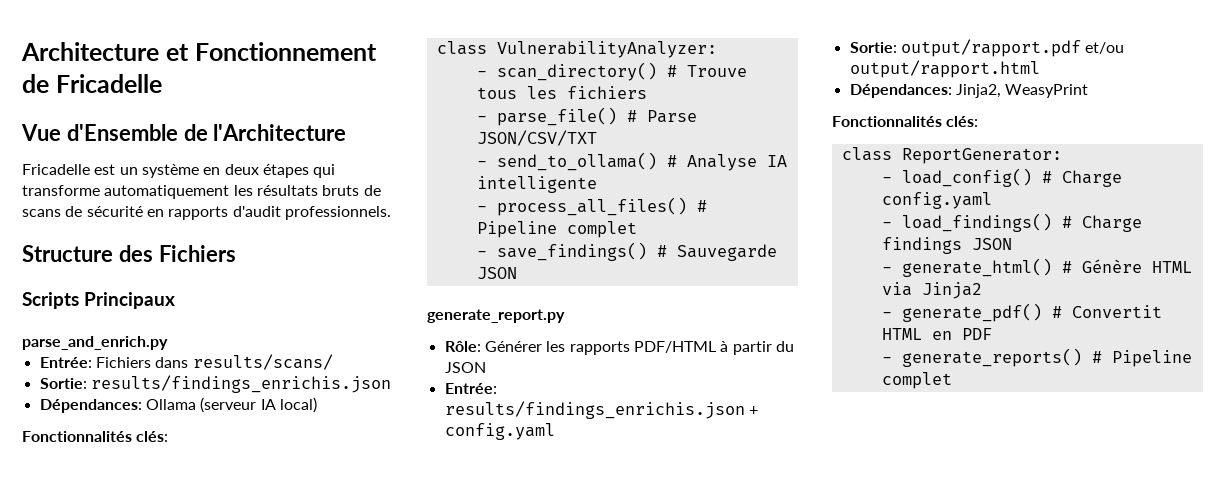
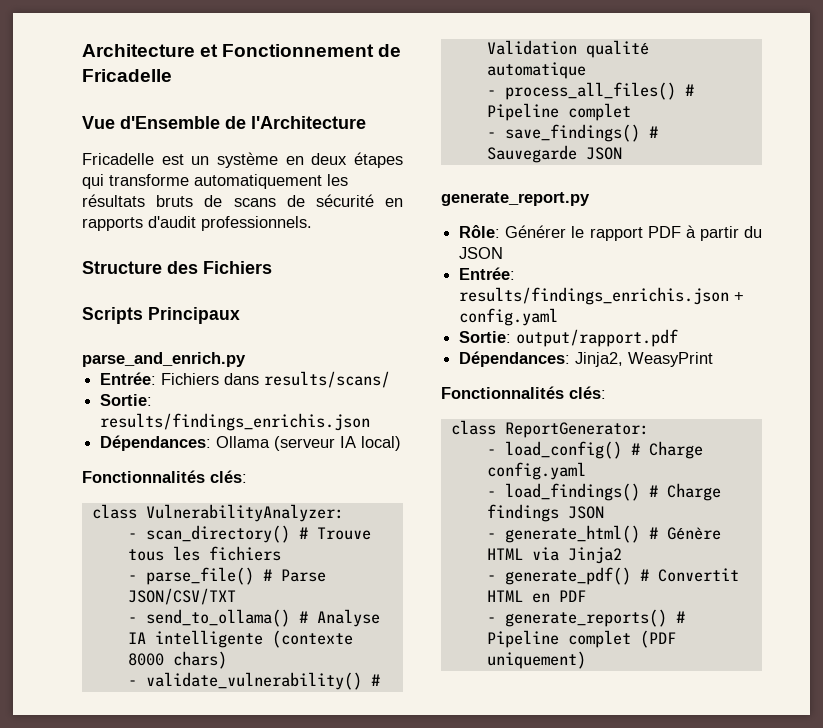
- - send_to_ollama() # Analyse IA intelligente
+ - send_to_ollama() # Analyse IA intelligente (contexte 8000 chars)
+ - validate_vulnerability() # Validation qualité automatique
- Rôle: Générer les rapports PDF/HTML à partir du JSON
+ Rôle: Générer le rapport PDF à partir du JSON
- Sortie: output/rapport.pdf et/ou output/rapport.html
+ Sortie: output/rapport.pdf
- - generate_reports() # Pipeline complet
+ - generate_reports() # Pipeline complet (PDF uniquement)

